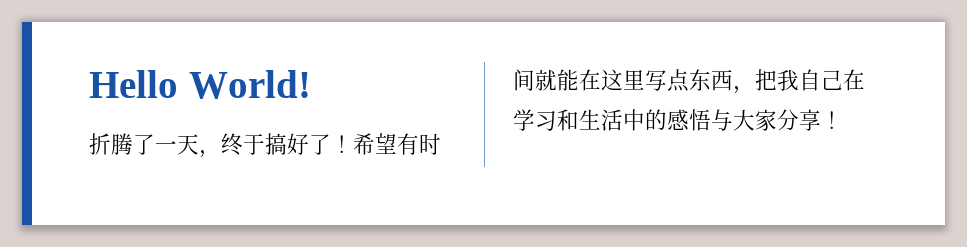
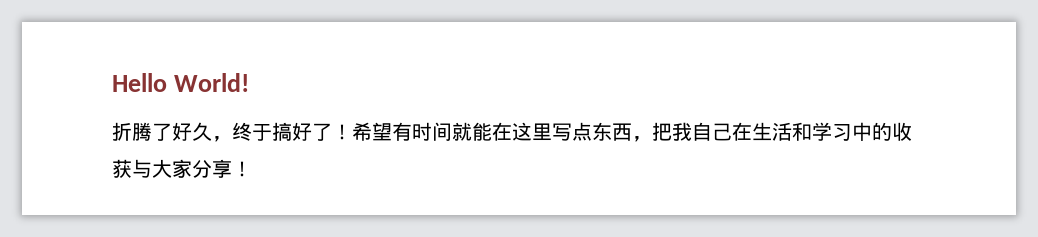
- 折腾了一天，终于搞好了！
+ 折腾了好久，终于搞好了！
- 希望有时间就能在这里写点东西，把我自己在学习和生活中的感悟与大家分享！
+ 希望有时间就能在这里写点东西，把我自己在生活和学习中的收获与大家分享！

